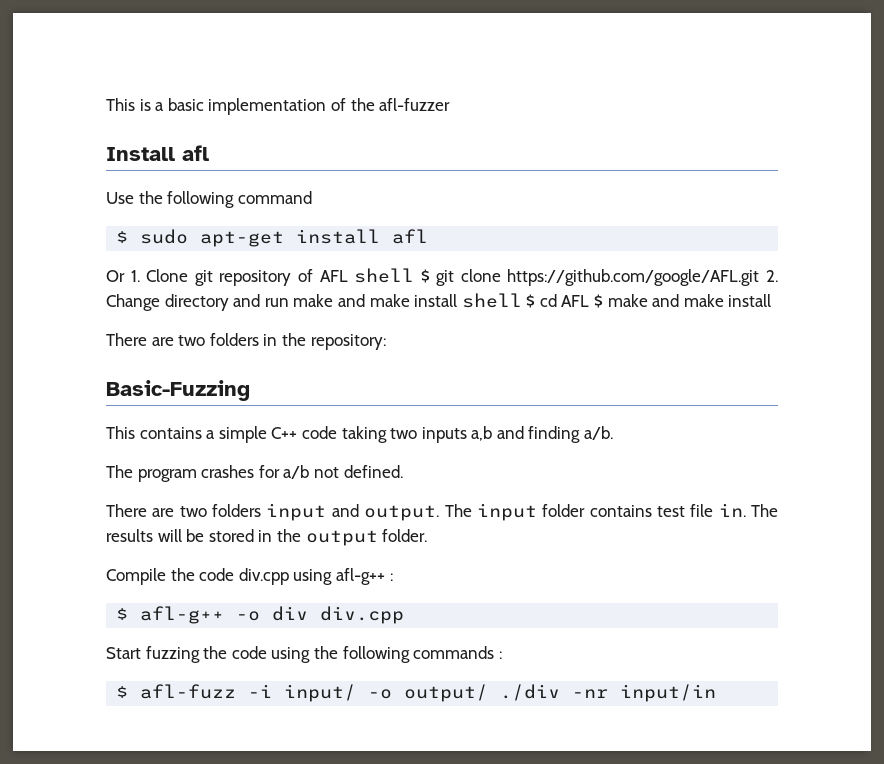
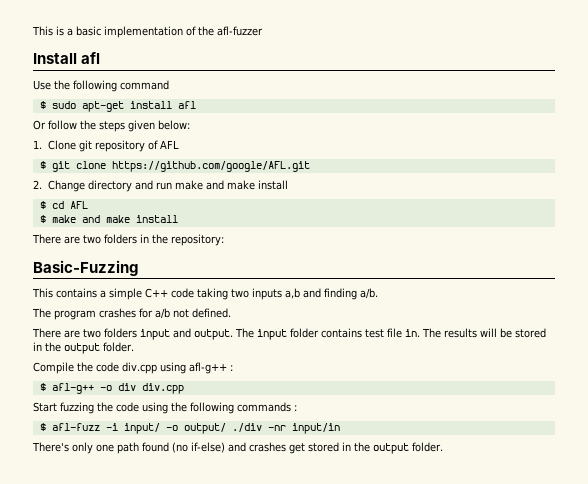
- Or 1. Clone git repository of AFL shell $ git clone https://github.com/google/AFL.git 2. Change directory and run make and make install shell $ cd AFL $ make and make install
+ Or follow the steps given below:
+ 1. Clone git repository of AFL
+ $ git clone https://github.com/google/AFL.git
+ 2. Change directory and run make and make install
+ $ cd AFL
+ $ make and make install
+ There's only one path found (no if-else) and crashes get stored in the output folder.

